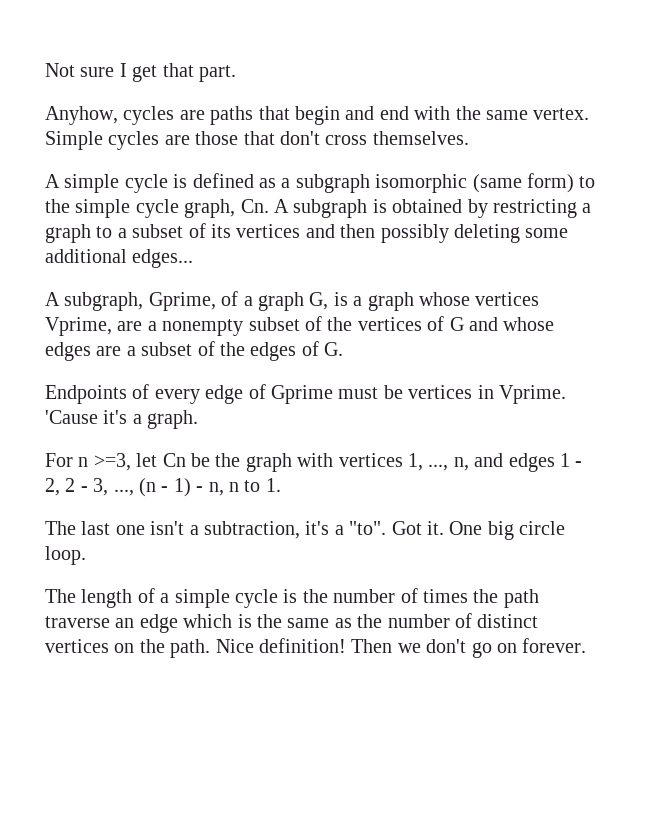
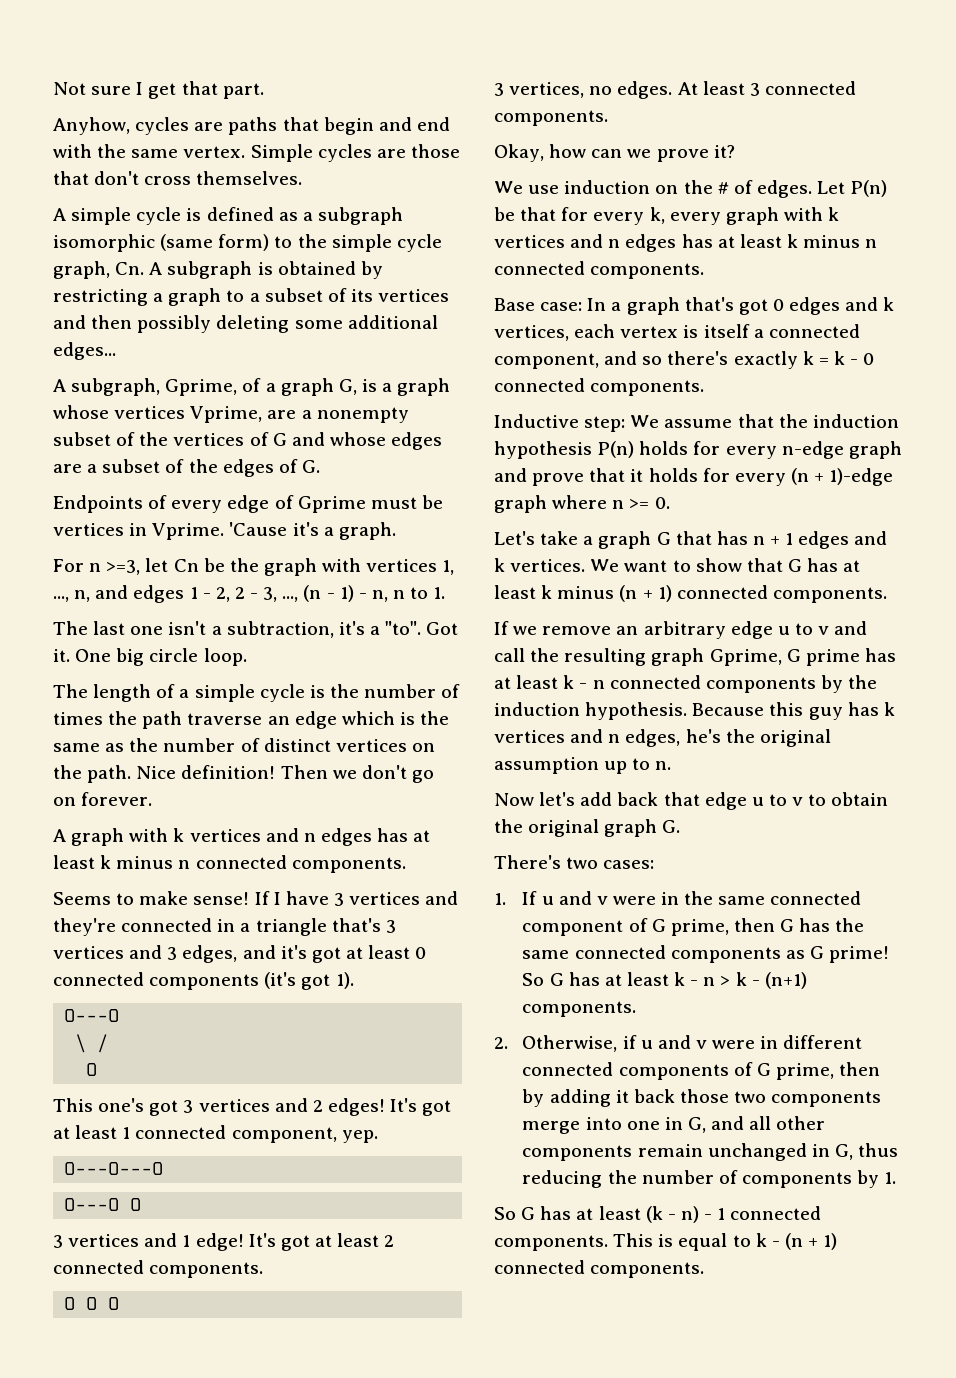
+ A graph with k vertices and n edges has at least k minus n connected components.
+ Seems to make sense! If I have 3 vertices and they're connected in a triangle that's 3 vertices and 3 edges, and it's got at least 0 connected components (it's got 1).
+ O---O
+ \ /
+ O
+ This one's got 3 vertices and 2 edges! It's got at least 1 connected component, yep.
+ O---O---O
+ O---O O
+ 3 vertices and 1 edge! It's got at least 2 connected components.
+ O O O
+ 3 vertices, no edges. At least 3 connected components.
+ Okay, how can we prove it?
+ We use induction on the # of edges. Let P(n) be that for every k, every graph with k vertices and n edges has at least k minus n connected components.
+ Base case: In a graph that's got 0 edges and k vertices, each vertex is itself a connected component, and so there's exactly k = k - 0 connected components.
+ Inductive step: We assume that the induction hypothesis P(n) holds for every n-edge graph and prove that it holds for every (n + 1)-edge graph where n >= 0.
+ Let's take a graph G that has n + 1 edges and k vertices. We want to show that G has at least k minus (n + 1) connected components.
+ If we remove an arbitrary edge u to v and call the resulting graph Gprime, G prime has at least k - n connected components by the induction hypothesis. Because this guy has k vertices and n edges, he's the original assumption up to n.
+ Now let's add back that edge u to v to obtain the original graph G.
+ There's two cases:
+ 1. If u and v were in the same connected component of G prime, then G has the same connected components as G prime! So G has at least k - n > k - (n+1) components.
+ 2. Otherwise, if u and v were in different connected components of G prime, then by adding it back those two components merge into one in G, and all other components remain unchanged in G, thus reducing the number of components by 1.
+ So G has at least (k - n) - 1 connected components. This is equal to k - (n + 1) connected components.

